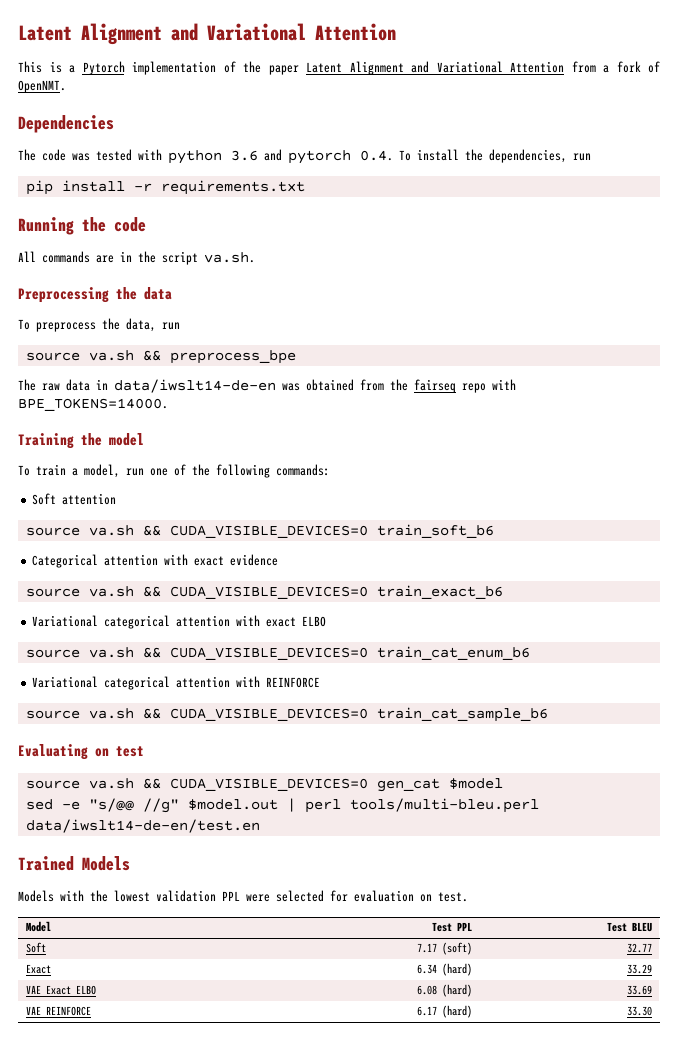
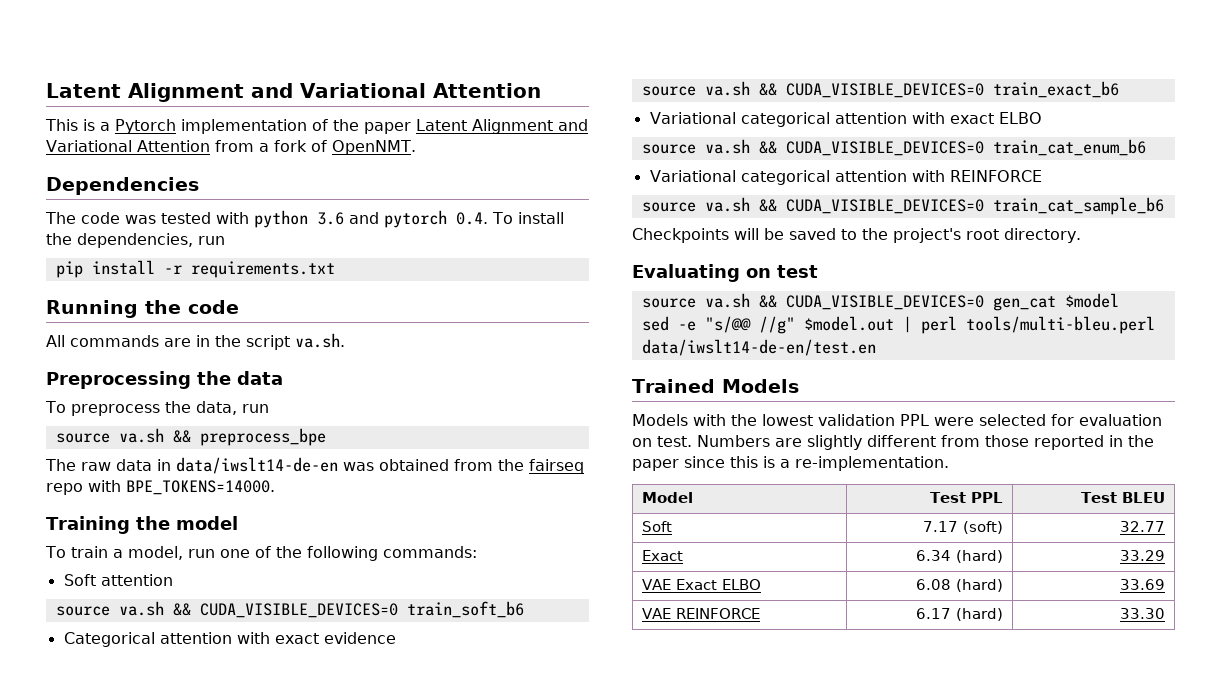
+ Checkpoints will be saved to the project's root directory.
+ Numbers are slightly different from those reported in the paper since this is a re-implementation.

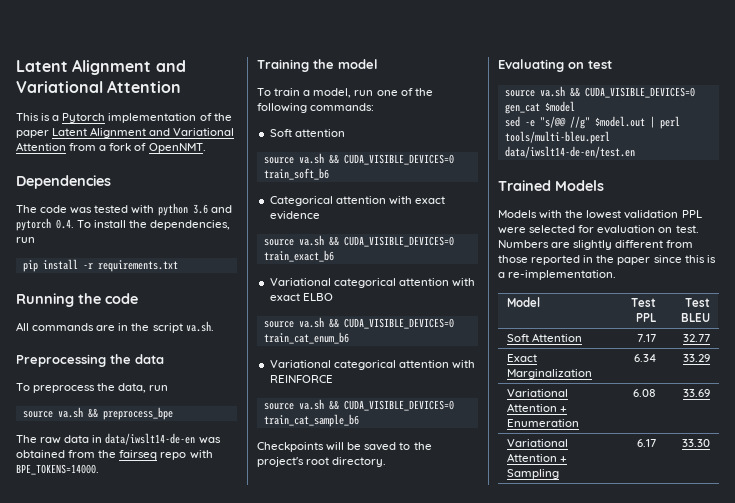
- Soft | 7.17 (soft) | 32.77
+ Soft Attention | 7.17 | 32.77
- Exact | 6.34 (hard) | 33.29
+ Exact Marginalization | 6.34 | 33.29
- VAE Exact ELBO | 6.08 (hard) | 33.69
+ Variational Attention + Enumeration | 6.08 | 33.69
- VAE REINFORCE | 6.17 (hard) | 33.30
+ Variational Attention + Sampling | 6.17 | 33.30

